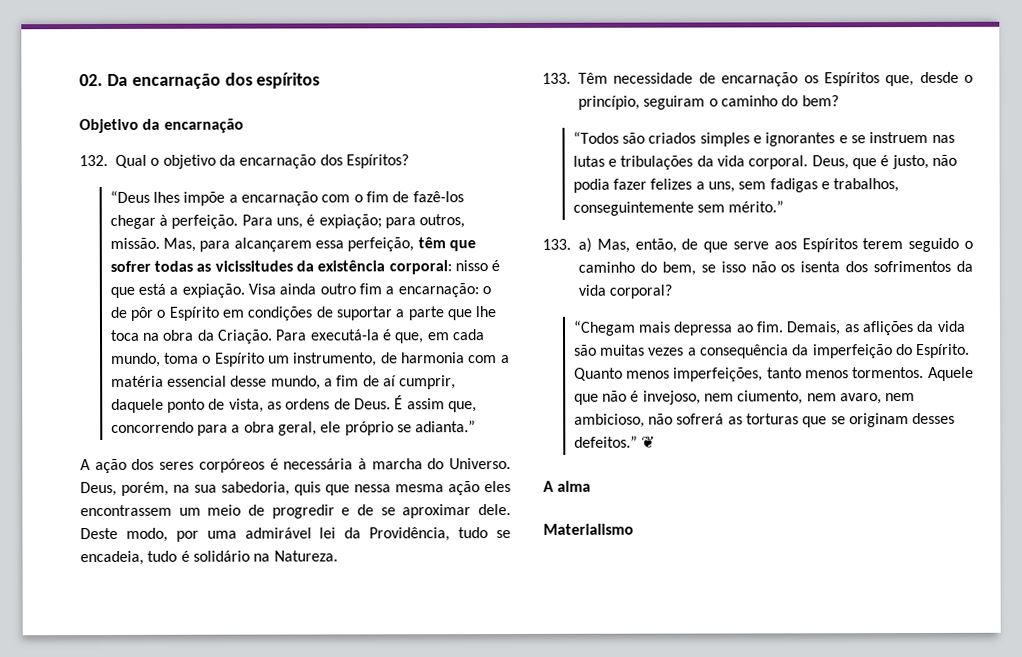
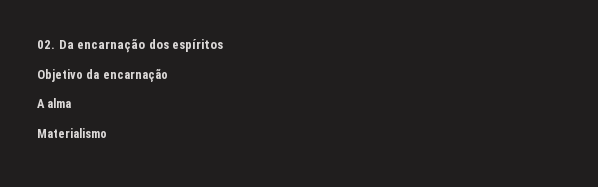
- 132. Qual o objetivo da encarnação dos Espíritos?
- “Deus lhes impõe a encarnação com o fim de fazê-los chegar à perfeição. Para uns, é expiação; para outros, missão. Mas, para alcançarem essa perfeição, têm que sofrer todas as vicissitudes da existência corporal: nisso é que está a expiação. Visa ainda outro fim a encarnação: o de pôr o Espírito em condições de suportar a parte que lhe toca na obra da Criação. Para executá-la é que, em cada mundo, toma o Espírito um instrumento, de harmonia com a matéria essencial desse mundo, a fim de aí cumprir, daquele ponto de vista, as ordens de Deus. É assim que, concorrendo para a obra geral, ele próprio se adianta.”
- A ação dos seres corpóreos é necessária à marcha do Universo. Deus, porém, na sua sabedoria, quis que nessa mesma ação eles encontrassem um meio de progredir e de se aproximar dele. Deste modo, por uma admirável lei da Providência, tudo se encadeia, tudo é solidário na Natureza.
- 133. Têm necessidade de encarnação os Espíritos que, desde o princípio, seguiram o caminho do bem?
- “Todos são criados simples e ignorantes e se instruem nas lutas e tribulações da vida corporal. Deus, que é justo, não podia fazer felizes a uns, sem fadigas e trabalhos, conseguintemente sem mérito.”
- 133. a) Mas, então, de que serve aos Espíritos terem seguido o caminho do bem, se isso não os isenta dos sofrimentos da vida corporal?
- “Chegam mais depressa ao fim. Demais, as aflições da vida são muitas vezes a consequência da imperfeição do Espírito. Quanto menos imperfeições, tanto menos tormentos. Aquele que não é invejoso, nem ciumento, nem avaro, nem ambicioso, não sofrerá as torturas que se originam desses defeitos.” ❦

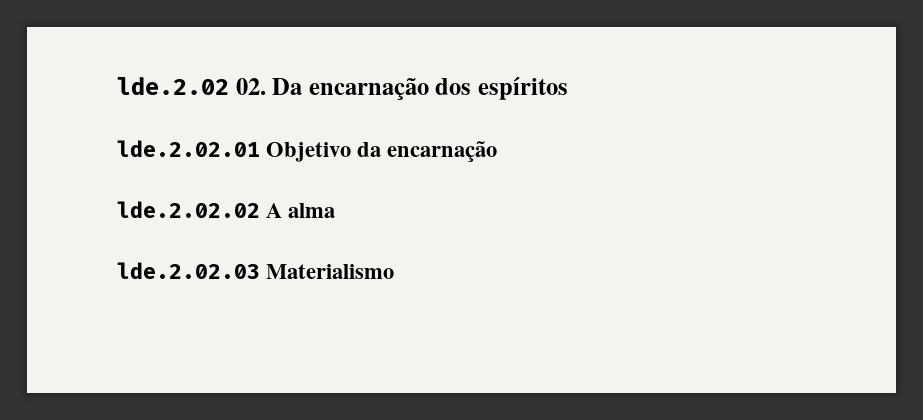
- 02. Da encarnação dos espíritos
+ lde.2.02 02. Da encarnação dos espíritos
- Objetivo da encarnação
+ lde.2.02.01 Objetivo da encarnação
- A alma
+ lde.2.02.02 A alma
- Materialismo
+ lde.2.02.03 Materialismo

